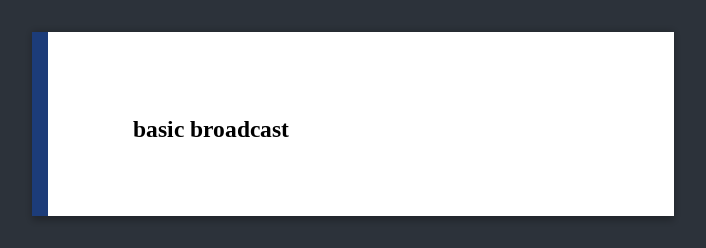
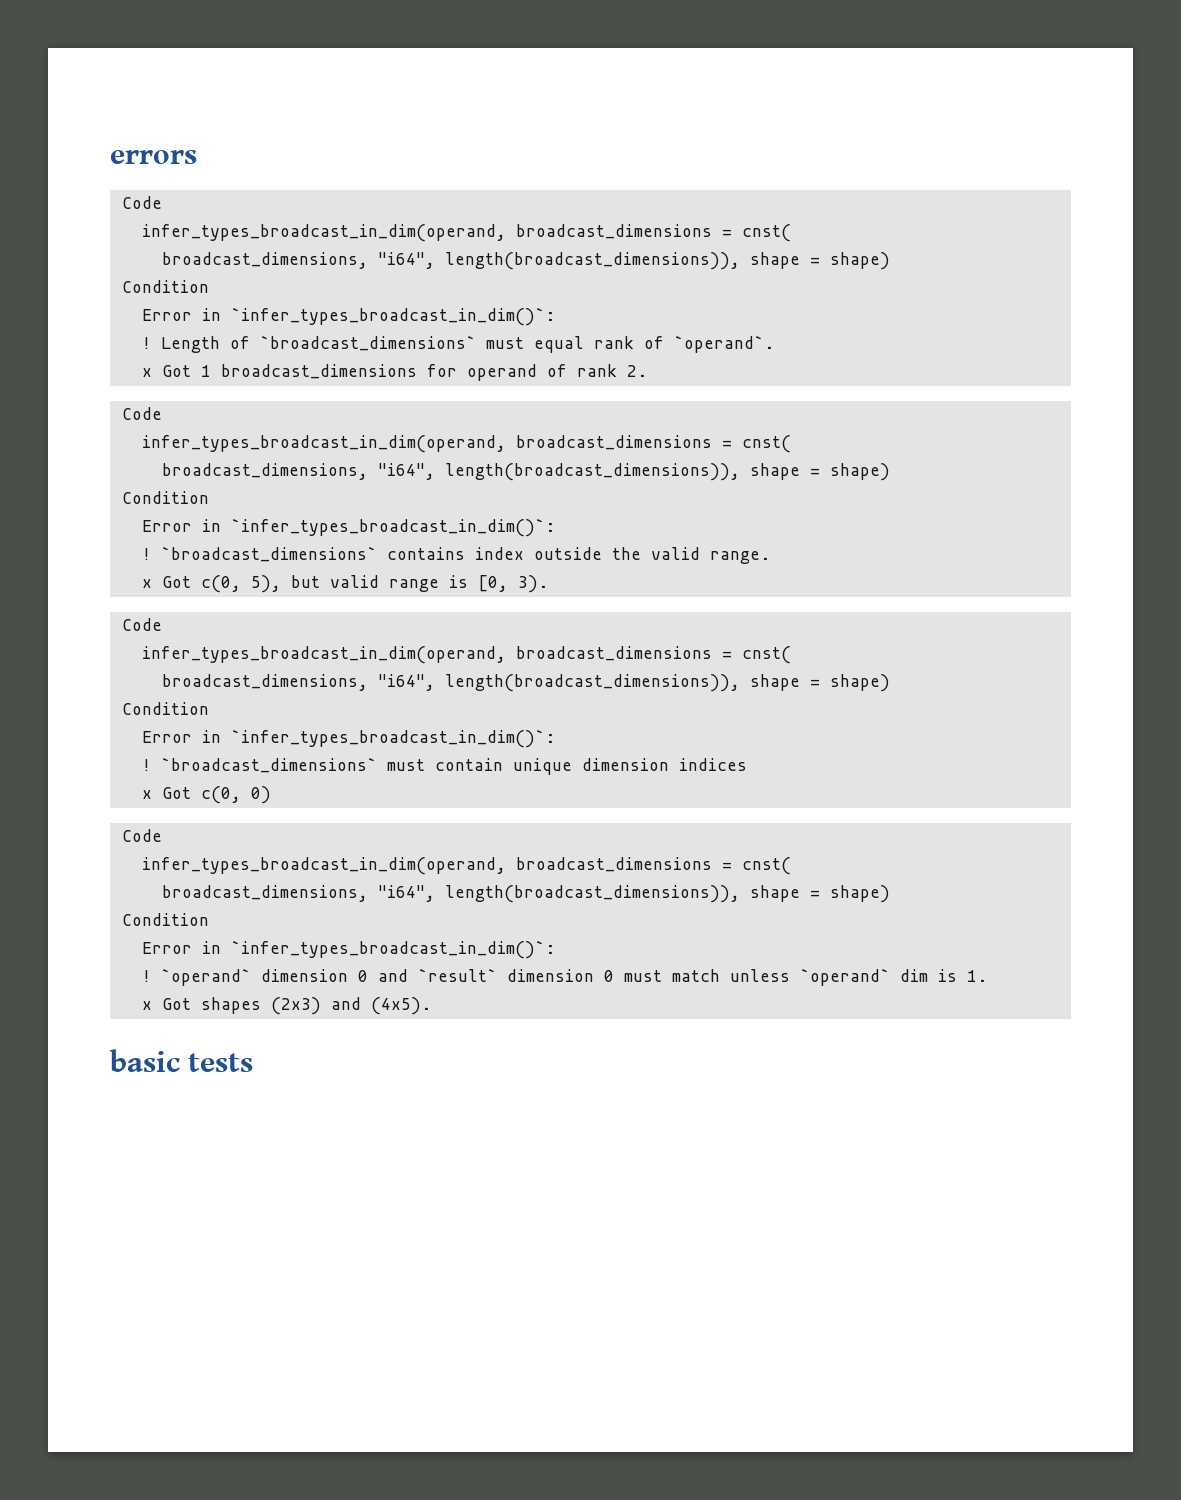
- basic broadcast
+ errors
+ Code
+ infer_types_broadcast_in_dim(operand, broadcast_dimensions = cnst(
+ broadcast_dimensions, "i64", length(broadcast_dimensions)), shape = shape)
+ Condition
+ Error in `infer_types_broadcast_in_dim()`:
+ ! Length of `broadcast_dimensions` must equal rank of `operand`.
+ x Got 1 broadcast_dimensions for operand of rank 2.
+ Code
+ infer_types_broadcast_in_dim(operand, broadcast_dimensions = cnst(
+ broadcast_dimensions, "i64", length(broadcast_dimensions)), shape = shape)
+ Condition
+ Error in `infer_types_broadcast_in_dim()`:
+ ! `broadcast_dimensions` contains index outside the valid range.
+ x Got c(0, 5), but valid range is [0, 3).
+ Code
+ infer_types_broadcast_in_dim(operand, broadcast_dimensions = cnst(
+ broadcast_dimensions, "i64", length(broadcast_dimensions)), shape = shape)
+ Condition
+ Error in `infer_types_broadcast_in_dim()`:
+ ! `broadcast_dimensions` must contain unique dimension indices
+ x Got c(0, 0)
+ Code
+ infer_types_broadcast_in_dim(operand, broadcast_dimensions = cnst(
+ broadcast_dimensions, "i64", length(broadcast_dimensions)), shape = shape)
+ Condition
+ Error in `infer_types_broadcast_in_dim()`:
+ ! `operand` dimension 0 and `result` dimension 0 must match unless `operand` dim is 1.
+ x Got shapes (2x3) and (4x5).
+ basic tests

